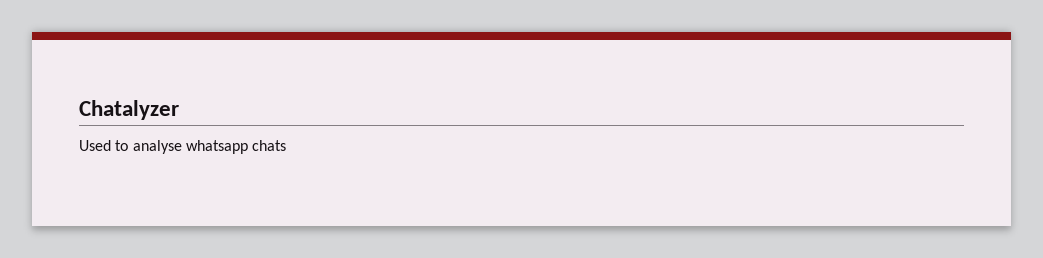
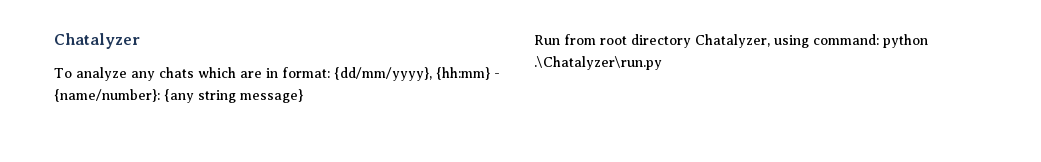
- Used to analyse whatsapp chats
+ To analyze any chats which are in format: {dd/mm/yyyy}, {hh:mm} - {name/number}: {any string message}
+ Run from root directory Chatalyzer, using command: python .\Chatalyzer\run.py

